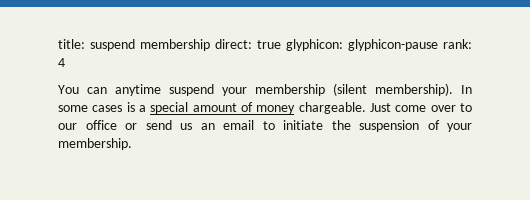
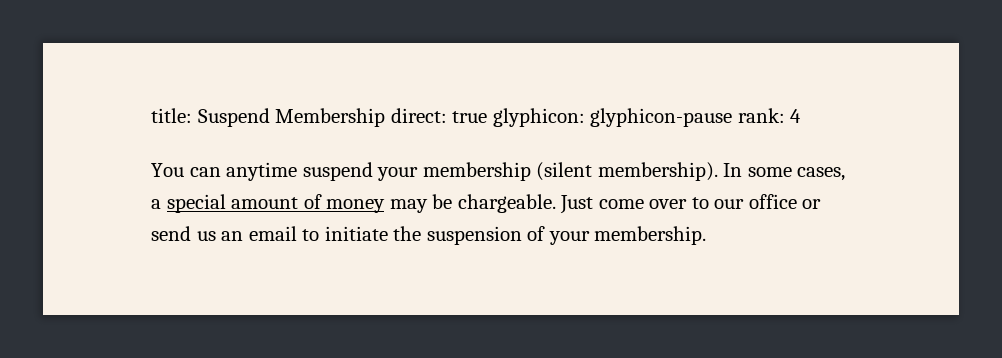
- title: suspend membership direct: true glyphicon: glyphicon-pause rank: 4
+ title: Suspend Membership direct: true glyphicon: glyphicon-pause rank: 4
- In some cases is a special amount of money chargeable.
+ In some cases, a special amount of money may be chargeable.

